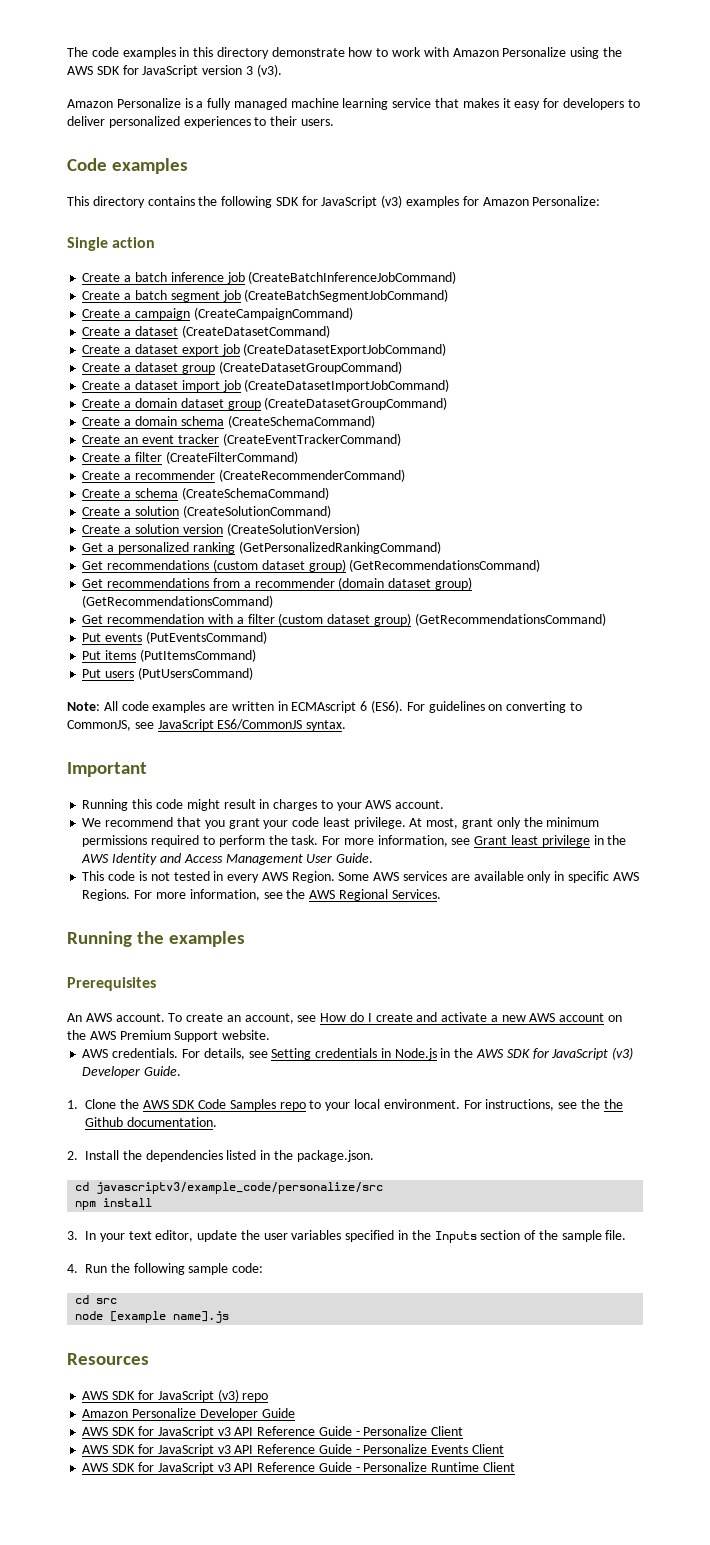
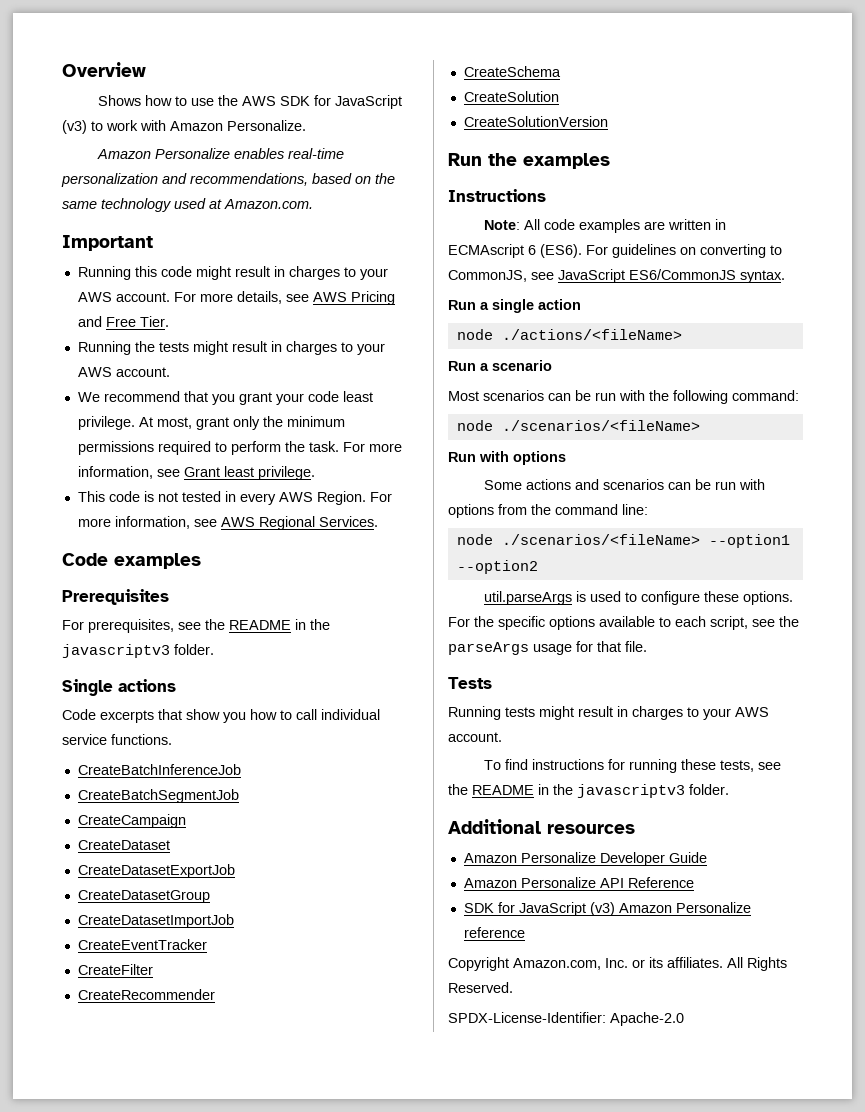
- The code examples in this directory demonstrate how to work with Amazon Personalize using the AWS SDK for JavaScript version 3 (v3).
- Amazon Personalize is a fully managed machine learning service that makes it easy for developers to deliver personalized experiences to their users.
- Code examples
- This directory contains the following SDK for JavaScript (v3) examples for Amazon Personalize:
- Single action
- Create a batch inference job (CreateBatchInferenceJobCommand)
- Create a batch segment job (CreateBatchSegmentJobCommand)
- Create a campaign (CreateCampaignCommand)
- Create a dataset (CreateDatasetCommand)
- Create a dataset export job (CreateDatasetExportJobCommand)
- Create a dataset group (CreateDatasetGroupCommand)
- Create a dataset import job (CreateDatasetImportJobCommand)
- Create a domain dataset group (CreateDatasetGroupCommand)
- Create a domain schema (CreateSchemaCommand)
- Create an event tracker (CreateEventTrackerCommand)
- Create a filter (CreateFilterCommand)
- Create a recommender (CreateRecommenderCommand)
- Create a schema (CreateSchemaCommand)
- Create a solution (CreateSolutionCommand)
- Create a solution version (CreateSolutionVersion)
- Get a personalized ranking (GetPersonalizedRankingCommand)
- Get recommendations (custom dataset group) (GetRecommendationsCommand)
- Get recommendations from a recommender (domain dataset group) (GetRecommendationsCommand)
- Get recommendation with a filter (custom dataset group) (GetRecommendationsCommand)
- Put events (PutEventsCommand)
- Put items (PutItemsCommand)
- Put users (PutUsersCommand)
- Note: All code examples are written in ECMAscript 6 (ES6). For guidelines on converting to CommonJS, see JavaScript ES6/CommonJS syntax.
+ Overview
+ Shows how to use the AWS SDK for JavaScript (v3) to work with Amazon Personalize.
+ Amazon Personalize enables real-time personalization and recommendations, based on the same technology used at Amazon.com.
+ For more details, see AWS Pricing and Free Tier.
+ Running the tests might result in charges to your AWS account.
- For more information, see Grant least privilege in the AWS Identity and Access Management User Guide.
+ For more information, see Grant least privilege.
- Some AWS services are available only in specific AWS Regions. For more information, see the AWS Regional Services.
+ For more information, see AWS Regional Services.
- Running the examples
+ Code examples
- An AWS account. To create an account, see How do I create and activate a new AWS account on the AWS Premium Support website.
- AWS credentials. For details, see Setting credentials in Node.js in the AWS SDK for JavaScript (v3) Developer Guide.
- 1. Clone the AWS SDK Code Samples repo to your local environment. For instructions, see the the Github documentation.
- 2. Install the dependencies listed in the package.json.
- cd javascriptv3/example_code/personalize/src
- npm install
- 3. In your text editor, update the user variables specified in the Inputs section of the sample file.
- 4. Run the following sample code:
- cd src
- node [example name].js
- Resources
- AWS SDK for JavaScript (v3) repo
+ For prerequisites, see the README in the javascriptv3 folder.
+ Single actions
+ Code excerpts that show you how to call individual service functions.
+ CreateBatchInferenceJob
+ CreateBatchSegmentJob
+ CreateCampaign
+ CreateDataset
+ CreateDatasetExportJob
+ CreateDatasetGroup
+ CreateDatasetImportJob
+ CreateEventTracker
+ CreateFilter
+ CreateRecommender
+ CreateSchema
+ CreateSolution
+ CreateSolutionVersion
+ Run the examples
+ Instructions
+ Note: All code examples are written in ECMAscript 6 (ES6). For guidelines on converting to CommonJS, see JavaScript ES6/CommonJS syntax.
+ Run a single action
+ node ./actions/<fileName>
+ Run a scenario
+ Most scenarios can be run with the following command:
+ node ./scenarios/<fileName>
+ Run with options
+ Some actions and scenarios can be run with options from the command line:
+ node ./scenarios/<fileName> --option1 --option2
+ util.parseArgs is used to configure these options. For the specific options available to each script, see the parseArgs usage for that file.
+ Tests
+ Running tests might result in charges to your AWS account.
+ To find instructions for running these tests, see the README in the javascriptv3 folder.
+ Additional resources
  Amazon Personalize Developer Guide
- AWS SDK for JavaScript v3 API Reference Guide - Personalize Client
- AWS SDK for JavaScript v3 API Reference Guide - Personalize Events Client
- AWS SDK for JavaScript v3 API Reference Guide - Personalize Runtime Client
+ Amazon Personalize API Reference
+ SDK for JavaScript (v3) Amazon Personalize reference
+ Copyright Amazon.com, Inc. or its affiliates. All Rights Reserved.
+ SPDX-License-Identifier: Apache-2.0

